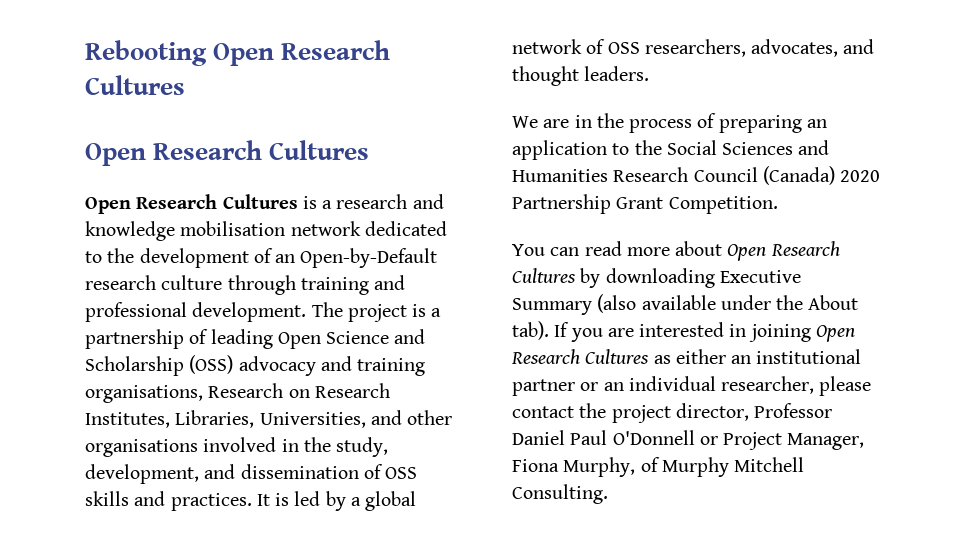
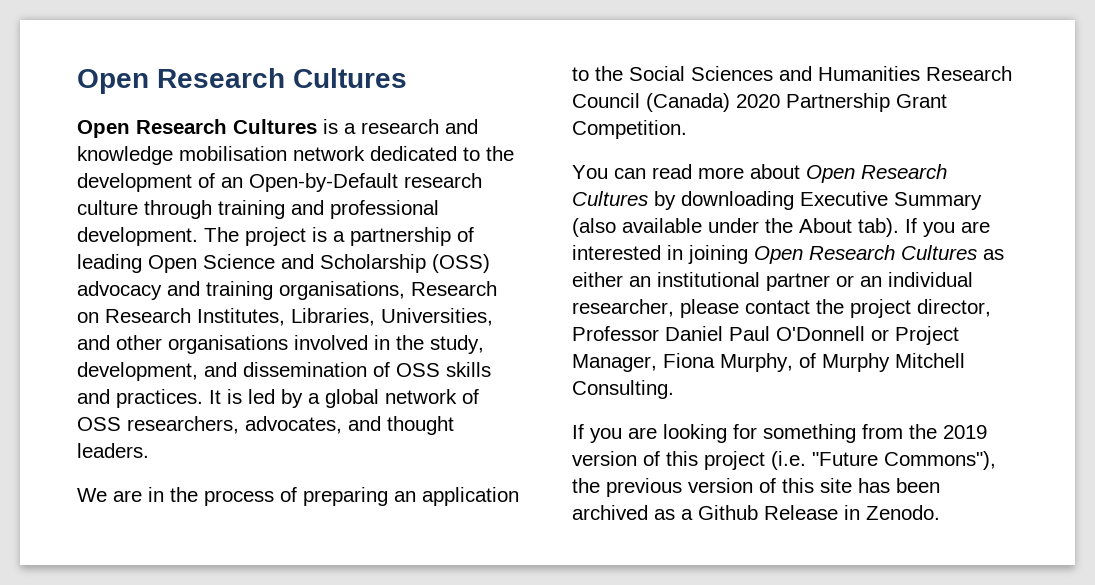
- Rebooting Open Research Cultures
+ If you are looking for something from the 2019 version of this project (i.e. "Future Commons"), the previous version of this site has been archived as a Github Release in Zenodo.

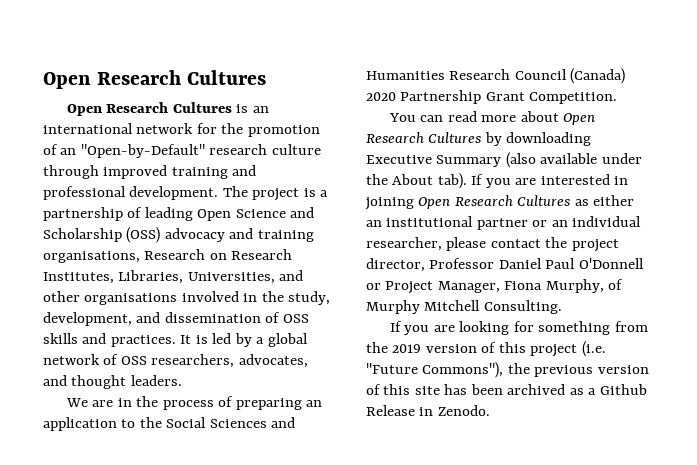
- Open Research Cultures is a research and knowledge mobilisation network dedicated to the development of an Open-by-Default research culture through training and professional development.
+ Open Research Cultures is an international network for the promotion of an "Open-by-Default" research culture through improved training and professional development.

